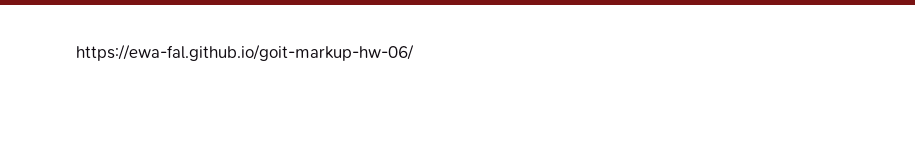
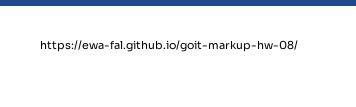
- https://ewa-fal.github.io/goit-markup-hw-06/
+ https://ewa-fal.github.io/goit-markup-hw-08/

